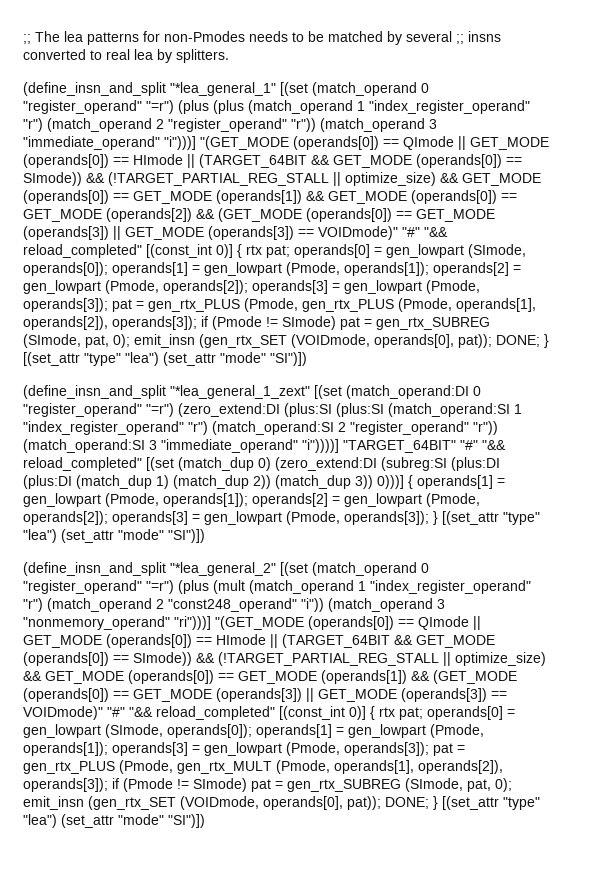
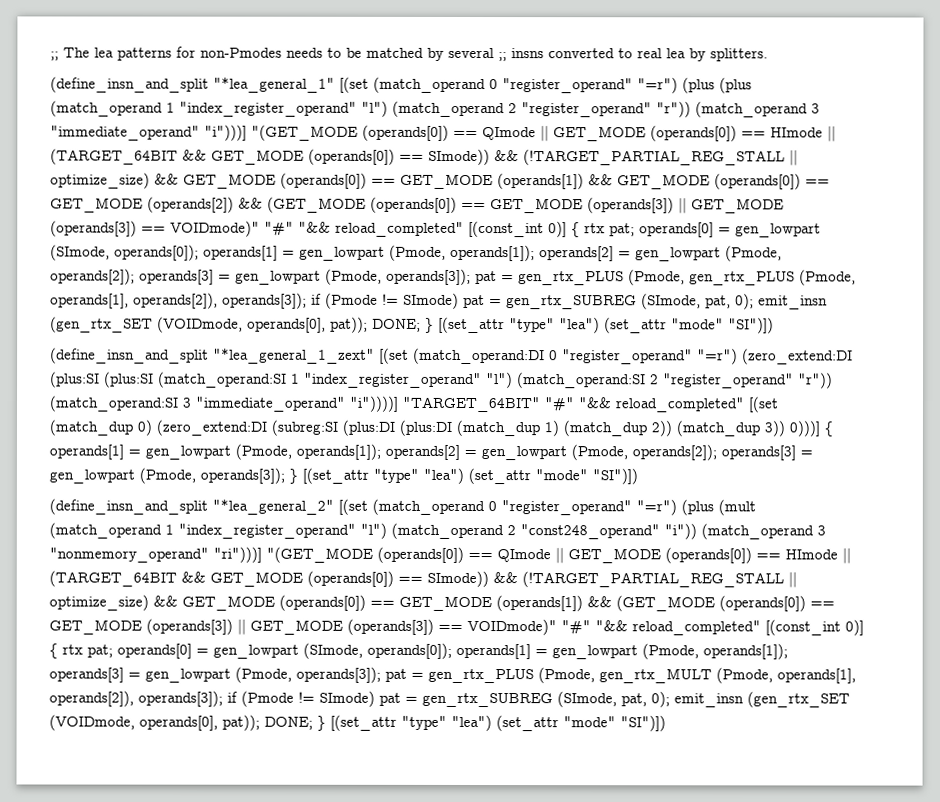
- (define_insn_and_split "*lea_general_1" [(set (match_operand 0 "register_operand" "=r") (plus (plus (match_operand 1 "index_register_operand" "r") (match_operand 2 "register_operand" "r")) (match_operand 3 "immediate_operand" "i")))] "(GET_MODE (operands[0]) == QImode || GET_MODE (operands[0]) == HImode || (TARGET_64BIT && GET_MODE (operands[0]) == SImode)) && (!TARGET_PARTIAL_REG_STALL || optimize_size) && GET_MODE (operands[0]) == GET_MODE (operands[1]) && GET_MODE (operands[0]) == GET_MODE (operands[2]) && (GET_MODE (operands[0]) == GET_MODE (operands[3]) || GET_MODE (operands[3]) == VOIDmode)" "#" "&& reload_completed" [(const_int 0)] { rtx pat;
+ (define_insn_and_split "*lea_general_1" [(set (match_operand 0 "register_operand" "=r") (plus (plus (match_operand 1 "index_register_operand" "l") (match_operand 2 "register_operand" "r")) (match_operand 3 "immediate_operand" "i")))] "(GET_MODE (operands[0]) == QImode || GET_MODE (operands[0]) == HImode || (TARGET_64BIT && GET_MODE (operands[0]) == SImode)) && (!TARGET_PARTIAL_REG_STALL || optimize_size) && GET_MODE (operands[0]) == GET_MODE (operands[1]) && GET_MODE (operands[0]) == GET_MODE (operands[2]) && (GET_MODE (operands[0]) == GET_MODE (operands[3]) || GET_MODE (operands[3]) == VOIDmode)" "#" "&& reload_completed" [(const_int 0)] { rtx pat;
- (define_insn_and_split "*lea_general_1_zext" [(set (match_operand:DI 0 "register_operand" "=r") (zero_extend:DI (plus:SI (plus:SI (match_operand:SI 1 "index_register_operand" "r") (match_operand:SI 2 "register_operand" "r")) (match_operand:SI 3 "immediate_operand" "i"))))] "TARGET_64BIT" "#" "&& reload_completed" [(set (match_dup 0) (zero_extend:DI (subreg:SI (plus:DI (plus:DI (match_dup 1) (match_dup 2)) (match_dup 3)) 0)))] { operands[1] = gen_lowpart (Pmode, operands[1]);
+ (define_insn_and_split "*lea_general_1_zext" [(set (match_operand:DI 0 "register_operand" "=r") (zero_extend:DI (plus:SI (plus:SI (match_operand:SI 1 "index_register_operand" "l") (match_operand:SI 2 "register_operand" "r")) (match_operand:SI 3 "immediate_operand" "i"))))] "TARGET_64BIT" "#" "&& reload_completed" [(set (match_dup 0) (zero_extend:DI (subreg:SI (plus:DI (plus:DI (match_dup 1) (match_dup 2)) (match_dup 3)) 0)))] { operands[1] = gen_lowpart (Pmode, operands[1]);
- (define_insn_and_split "*lea_general_2" [(set (match_operand 0 "register_operand" "=r") (plus (mult (match_operand 1 "index_register_operand" "r") (match_operand 2 "const248_operand" "i")) (match_operand 3 "nonmemory_operand" "ri")))] "(GET_MODE (operands[0]) == QImode || GET_MODE (operands[0]) == HImode || (TARGET_64BIT && GET_MODE (operands[0]) == SImode)) && (!TARGET_PARTIAL_REG_STALL || optimize_size) && GET_MODE (operands[0]) == GET_MODE (operands[1]) && (GET_MODE (operands[0]) == GET_MODE (operands[3]) || GET_MODE (operands[3]) == VOIDmode)" "#" "&& reload_completed" [(const_int 0)] { rtx pat;
+ (define_insn_and_split "*lea_general_2" [(set (match_operand 0 "register_operand" "=r") (plus (mult (match_operand 1 "index_register_operand" "l") (match_operand 2 "const248_operand" "i")) (match_operand 3 "nonmemory_operand" "ri")))] "(GET_MODE (operands[0]) == QImode || GET_MODE (operands[0]) == HImode || (TARGET_64BIT && GET_MODE (operands[0]) == SImode)) && (!TARGET_PARTIAL_REG_STALL || optimize_size) && GET_MODE (operands[0]) == GET_MODE (operands[1]) && (GET_MODE (operands[0]) == GET_MODE (operands[3]) || GET_MODE (operands[3]) == VOIDmode)" "#" "&& reload_completed" [(const_int 0)] { rtx pat;

